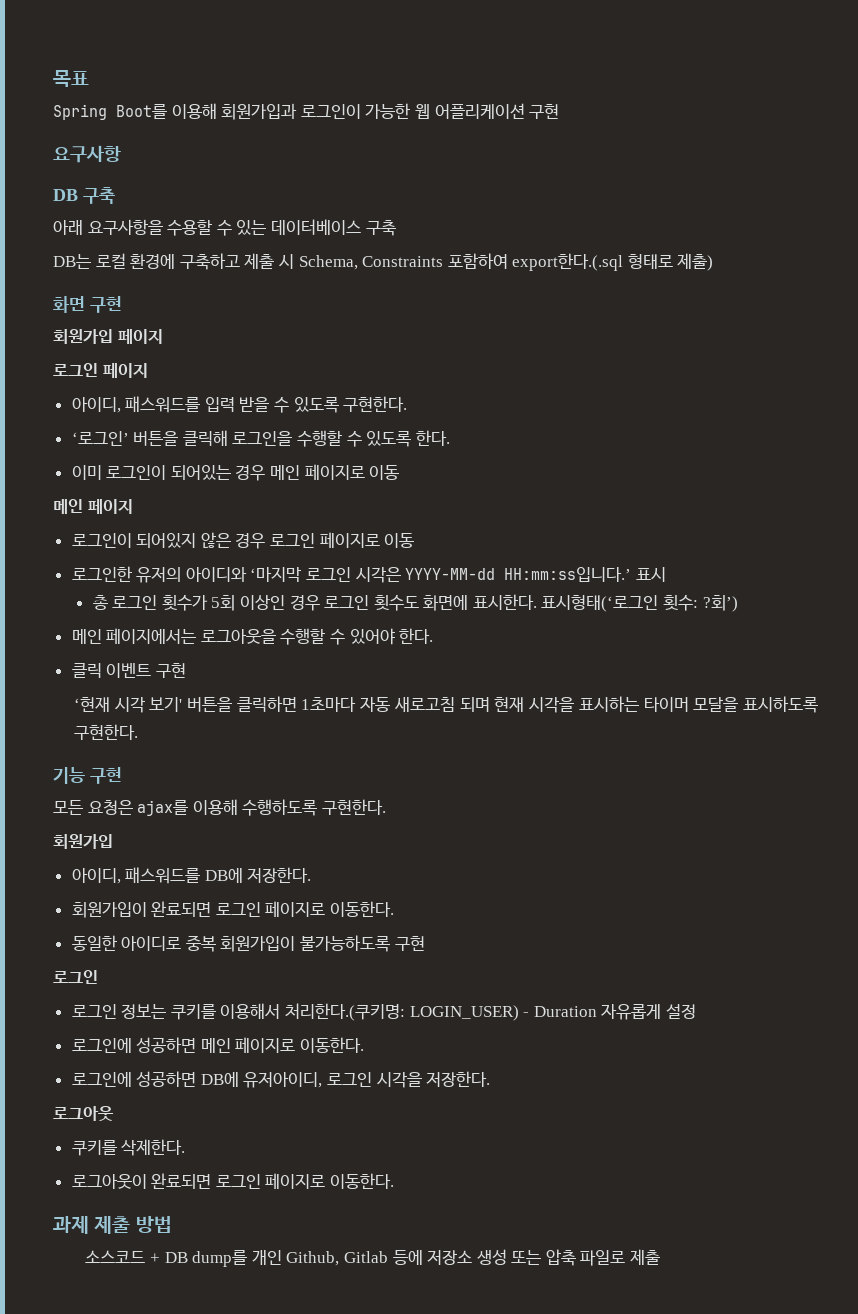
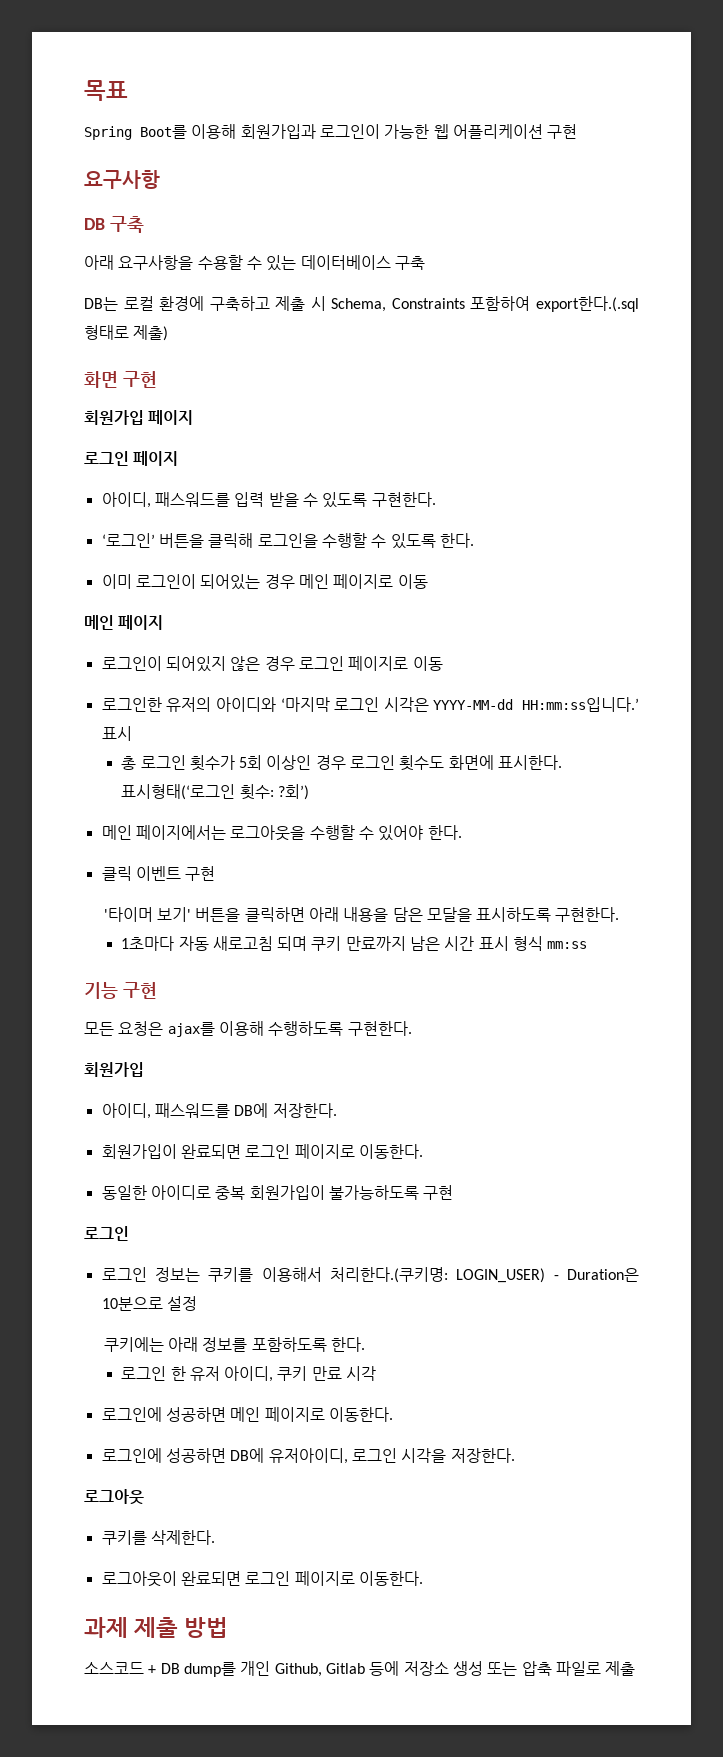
- ‘현재 시각 보기' 버튼을 클릭하면 1초마다 자동 새로고침 되며 현재 시각을 표시하는 타이머 모달을 표시하도록 구현한다.
+ '타이머 보기' 버튼을 클릭하면 아래 내용을 담은 모달을 표시하도록 구현한다.
+ 1초마다 자동 새로고침 되며 쿠키 만료까지 남은 시간 표시 형식 mm:ss
- 로그인 정보는 쿠키를 이용해서 처리한다.(쿠키명: LOGIN_USER) - Duration 자유롭게 설정
+ 로그인 정보는 쿠키를 이용해서 처리한다.(쿠키명: LOGIN_USER) - Duration은 10분으로 설정
+ 쿠키에는 아래 정보를 포함하도록 한다.
+ 로그인 한 유저 아이디, 쿠키 만료 시각

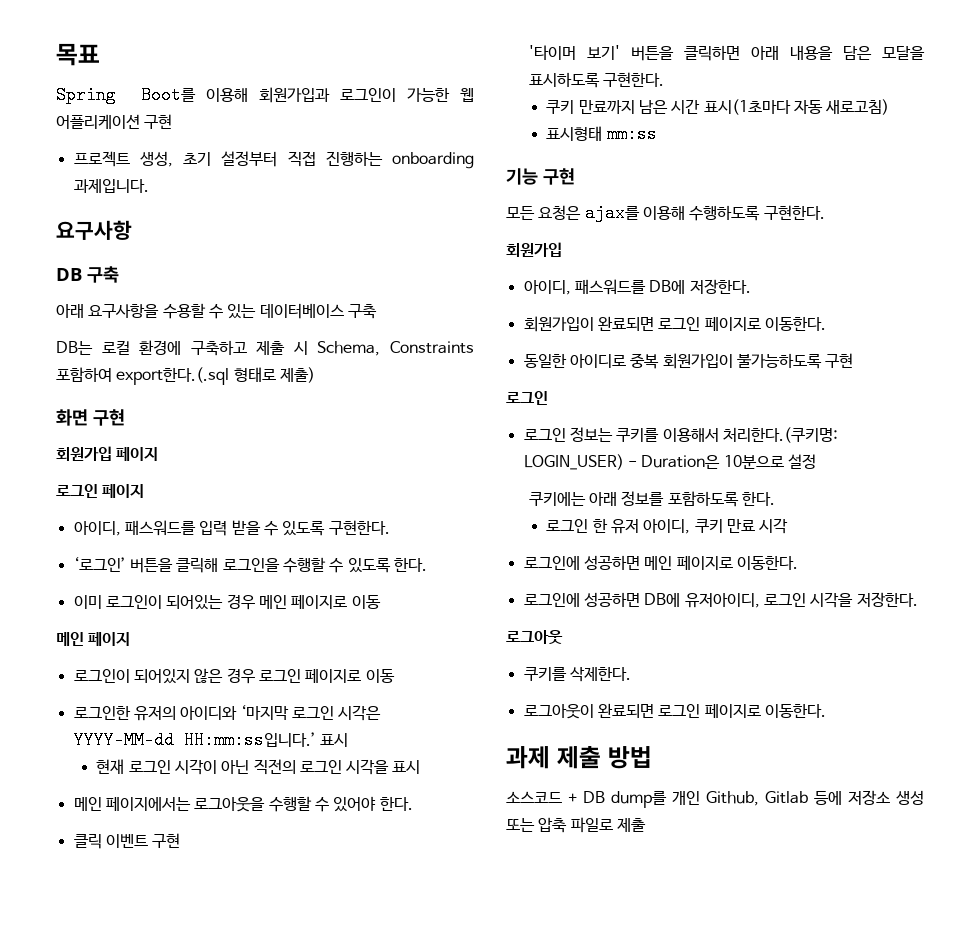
+ 프로젝트 생성, 초기 설정부터 직접 진행하는 onboarding 과제입니다.
- 총 로그인 횟수가 5회 이상인 경우 로그인 횟수도 화면에 표시한다. 표시형태(‘로그인 횟수: ?회’)
+ 현재 로그인 시각이 아닌 직전의 로그인 시각을 표시
- 1초마다 자동 새로고침 되며 쿠키 만료까지 남은 시간 표시 형식 mm:ss
+ 쿠키 만료까지 남은 시간 표시(1초마다 자동 새로고침)
+ 표시형태 mm:ss

